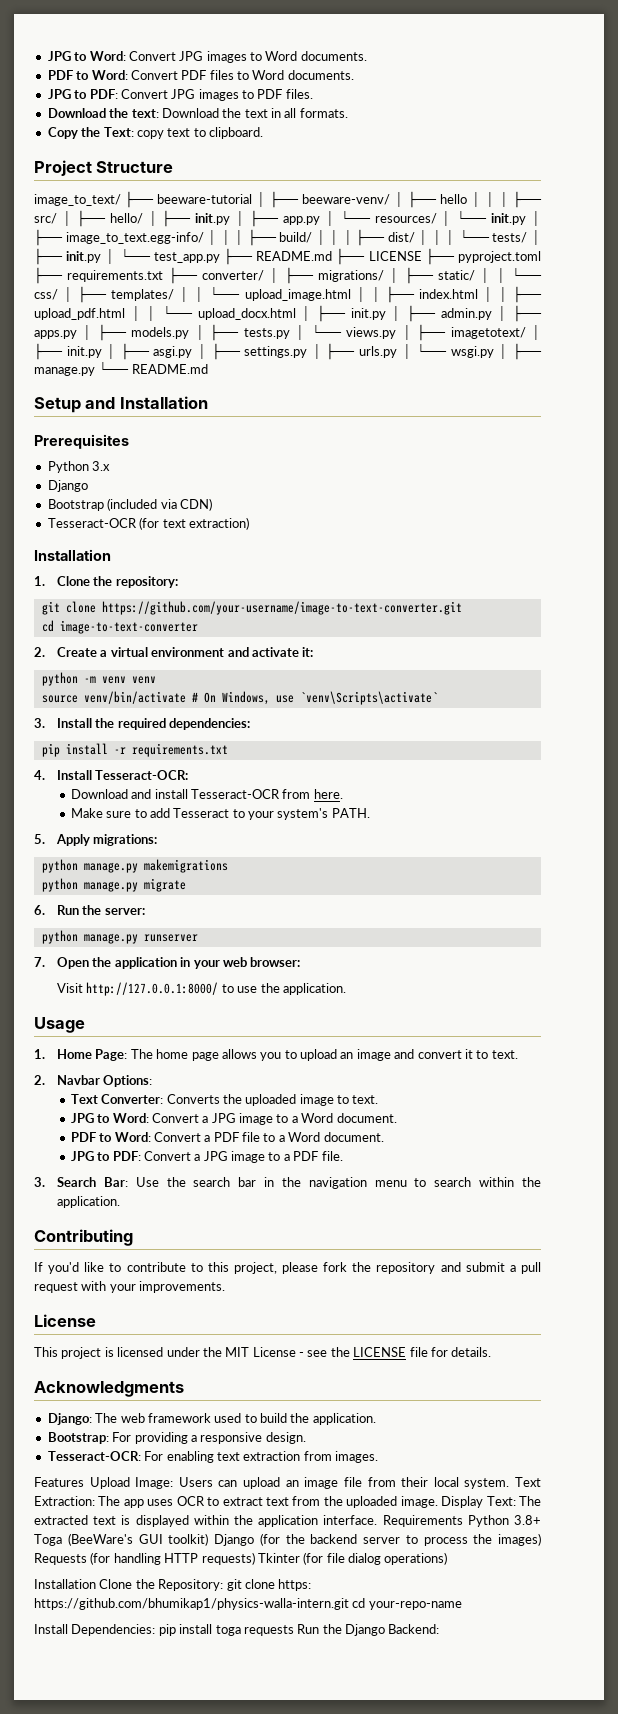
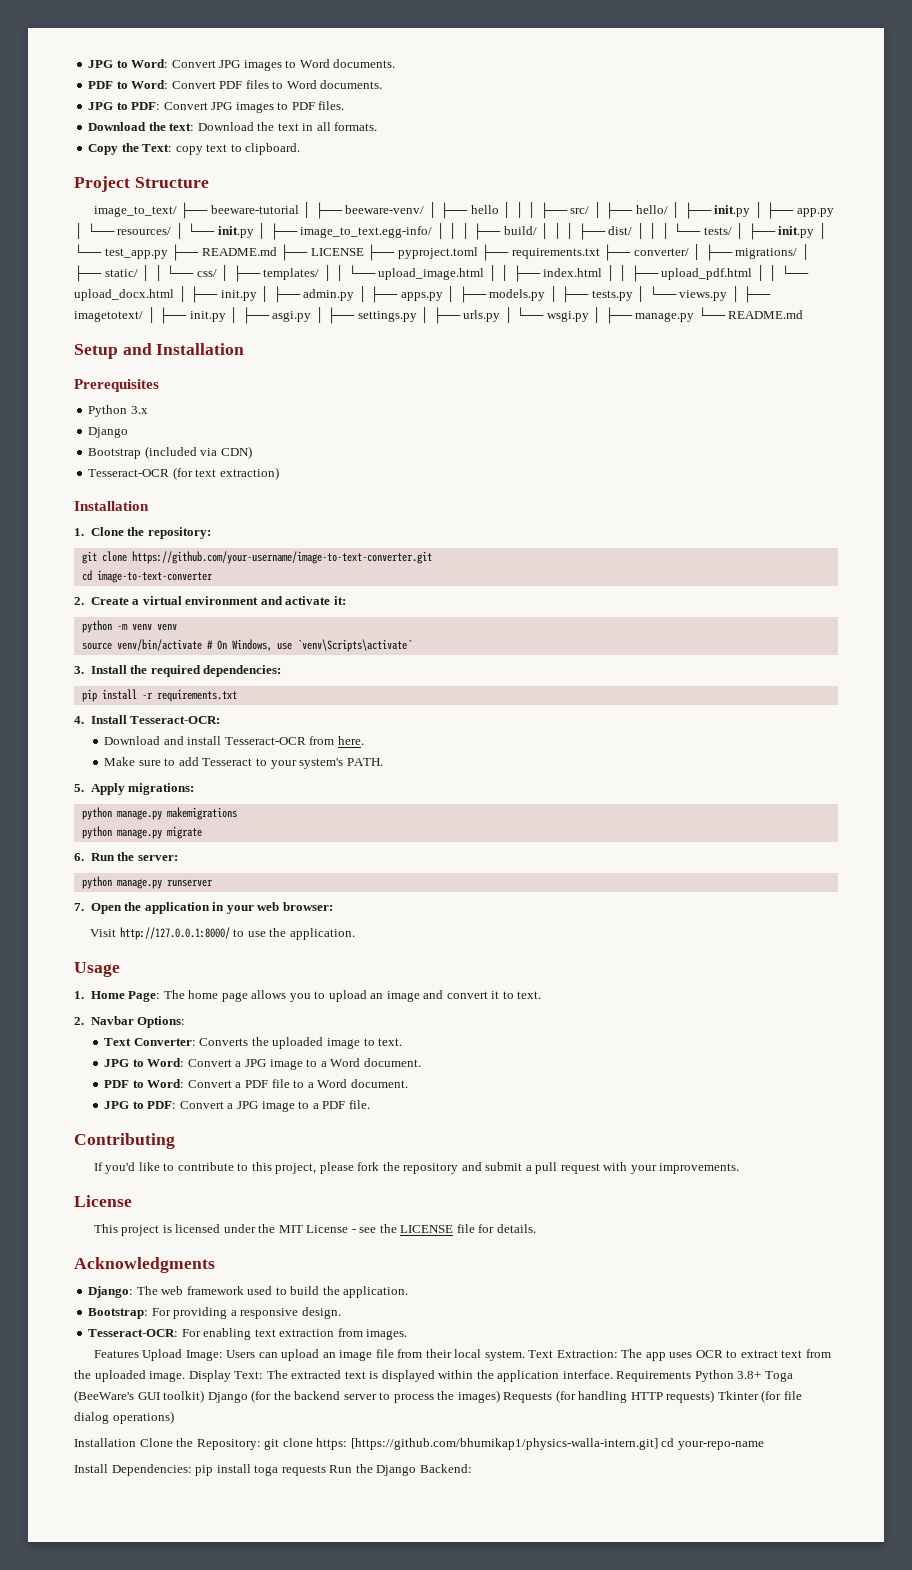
- 3. Search Bar: Use the search bar in the navigation menu to search within the application.
- Installation Clone the Repository: git clone https: https://github.com/bhumikap1/physics-walla-intern.git cd your-repo-name
+ Installation Clone the Repository: git clone https: [https://github.com/bhumikap1/physics-walla-intern.git] cd your-repo-name

